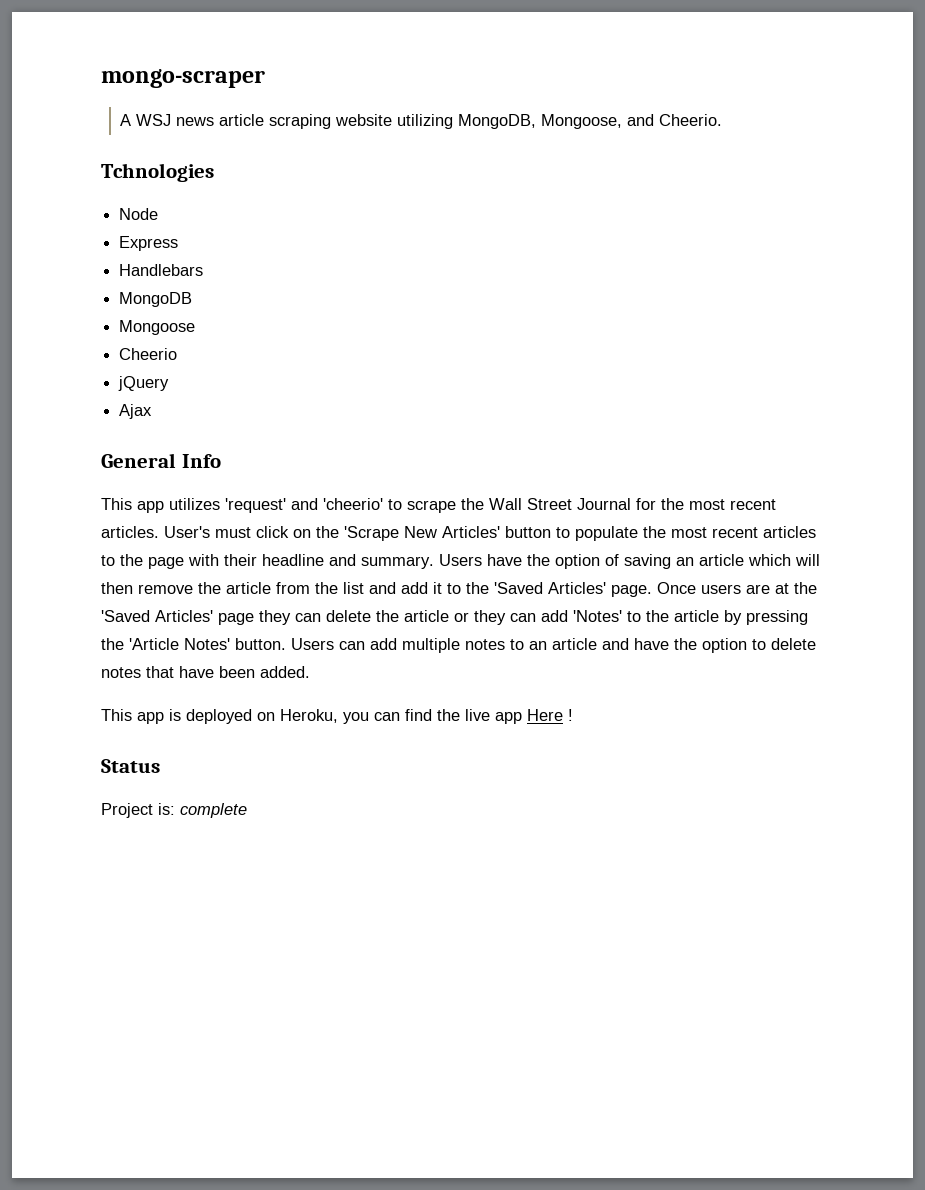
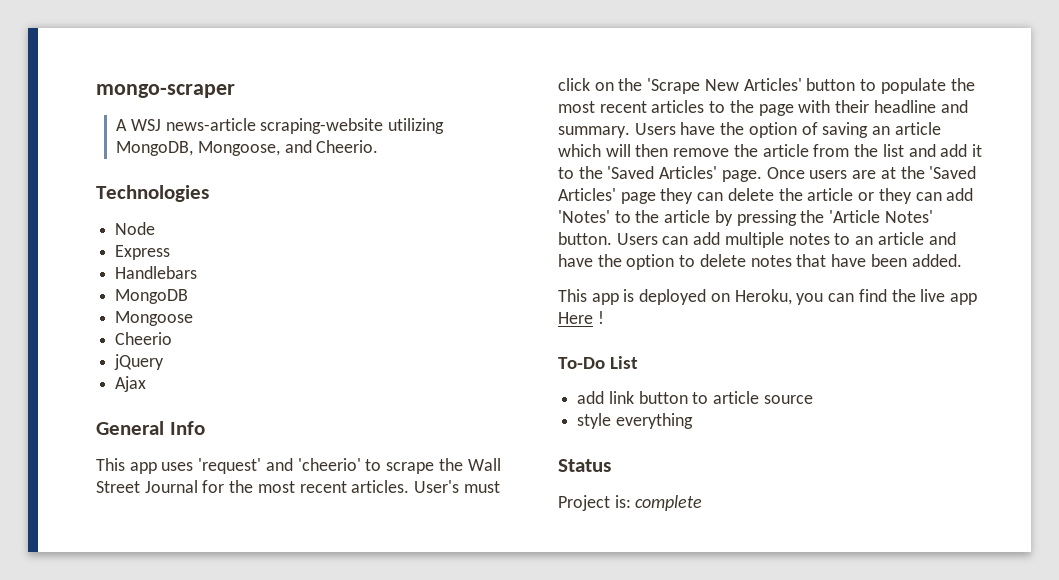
- A WSJ news article scraping website utilizing MongoDB, Mongoose, and Cheerio.
+ A WSJ news-article scraping-website utilizing MongoDB, Mongoose, and Cheerio.
- Tchnologies
+ Technologies
- This app utilizes 'request' and 'cheerio' to scrape the Wall Street Journal for the most recent articles.
+ This app uses 'request' and 'cheerio' to scrape the Wall Street Journal for the most recent articles.
+ To-Do List
+ add link button to article source
+ style everything

